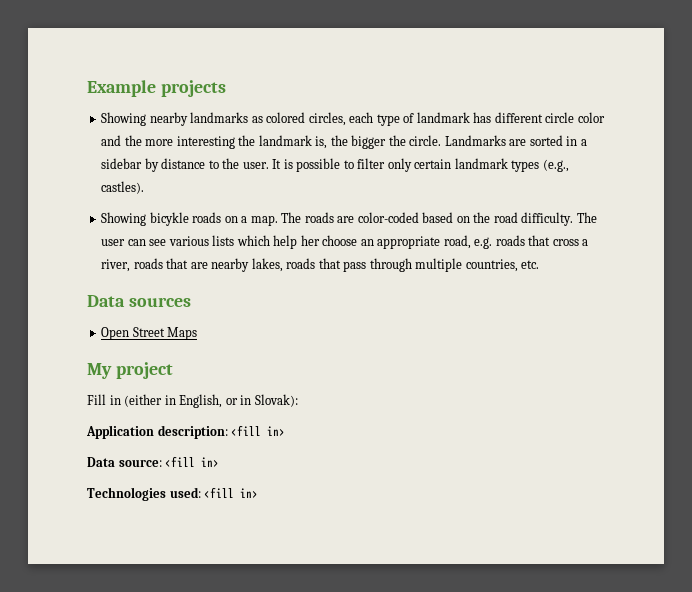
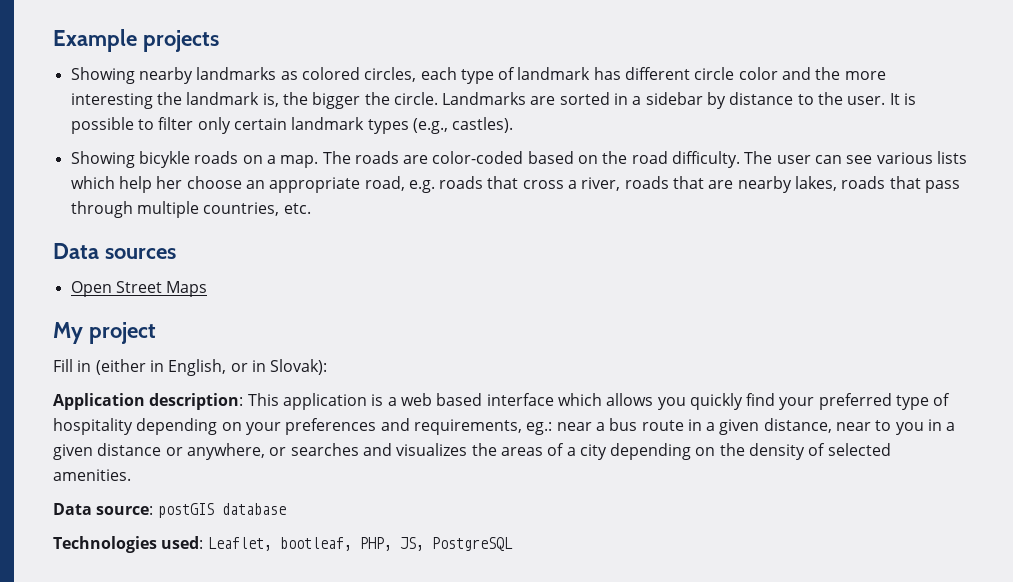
- Application description: <fill in>
+ Application description: This application is a web based interface which allows you quickly find your preferred type of hospitality depending on your preferences and requirements, eg.: near a bus route in a given distance, near to you in a given distance or anywhere, or searches and visualizes the areas of a city depending on the density of selected amenities.
- Data source: <fill in>
+ Data source: postGIS database
- Technologies used: <fill in>
+ Technologies used: Leaflet, bootleaf, PHP, JS, PostgreSQL

